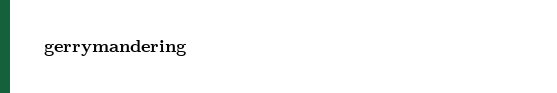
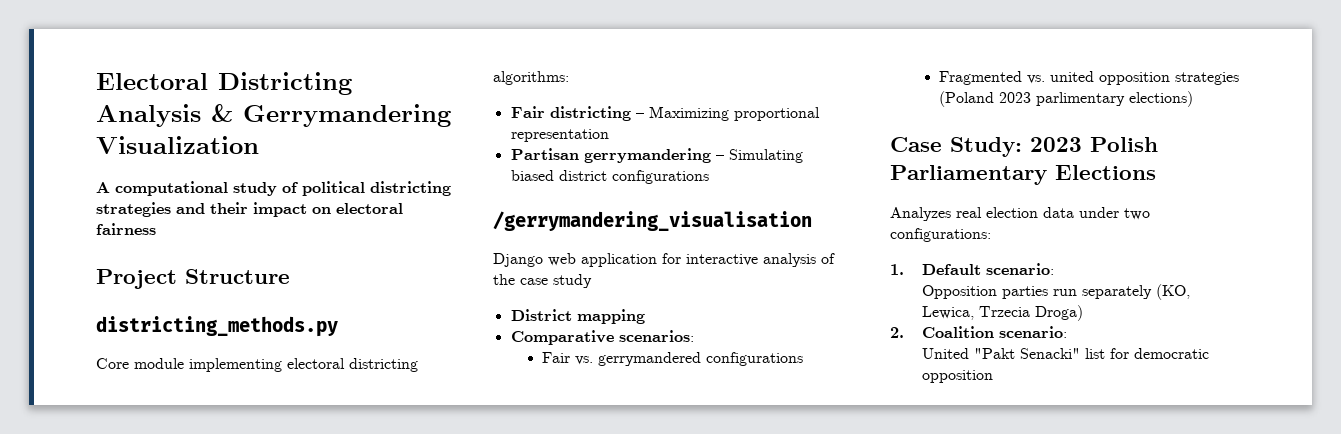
- gerrymandering
+ Electoral Districting Analysis & Gerrymandering Visualization
+ A computational study of political districting strategies and their impact on electoral fairness
+ Project Structure
+ districting_methods.py
+ Core module implementing electoral districting algorithms:
+ Fair districting – Maximizing proportional representation
+ Partisan gerrymandering – Simulating biased district configurations
+ /gerrymandering_visualisation
+ Django web application for interactive analysis of the case study
+ District mapping
+ Comparative scenarios:
+ Fair vs. gerrymandered configurations
+ Fragmented vs. united opposition strategies (Poland 2023 parlimentary elections)
+ Case Study: 2023 Polish Parliamentary Elections
+ Analyzes real election data under two configurations:
+ 1. Default scenario:
+ Opposition parties run separately (KO, Lewica, Trzecia Droga)
+ 2. Coalition scenario:
+ United "Pakt Senacki" list for democratic opposition

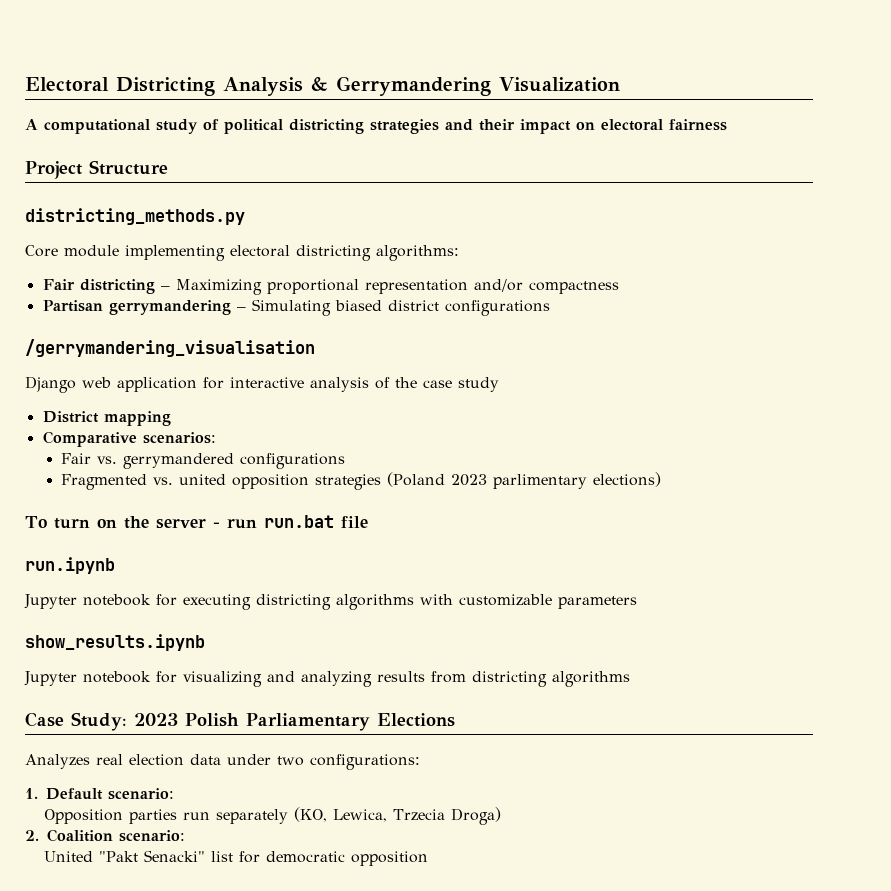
- Fair districting – Maximizing proportional representation
+ Fair districting – Maximizing proportional representation and/or compactness
+ To turn on the server - run run.bat file
+ run.ipynb
+ Jupyter notebook for executing districting algorithms with customizable parameters
+ show_results.ipynb
+ Jupyter notebook for visualizing and analyzing results from districting algorithms

